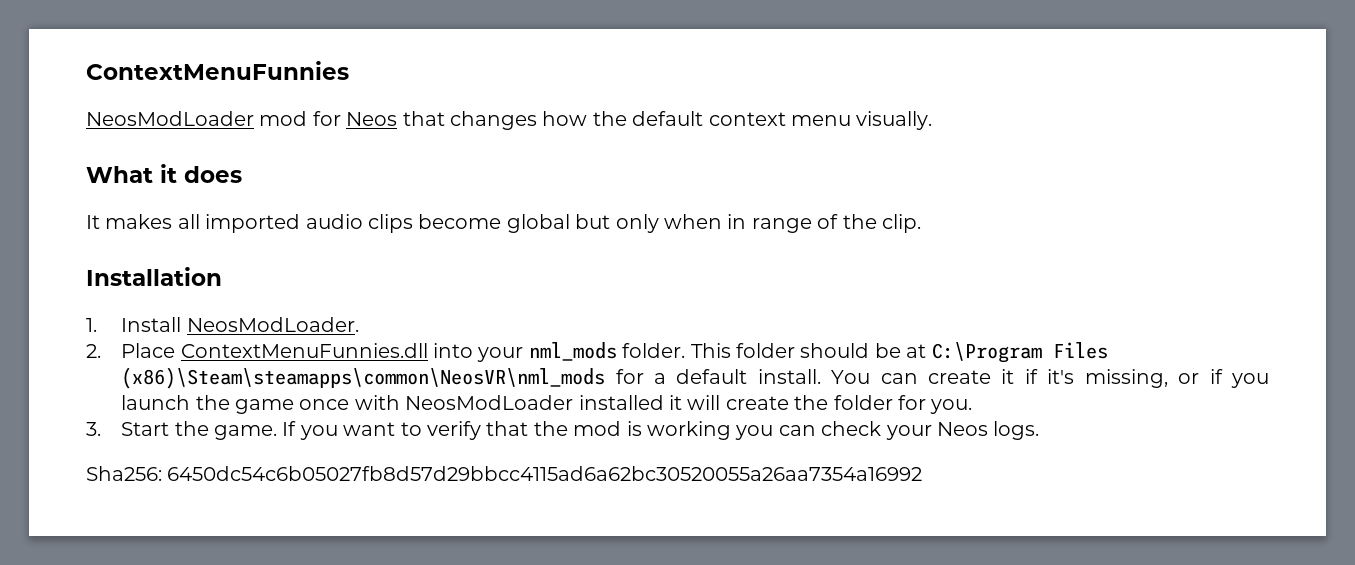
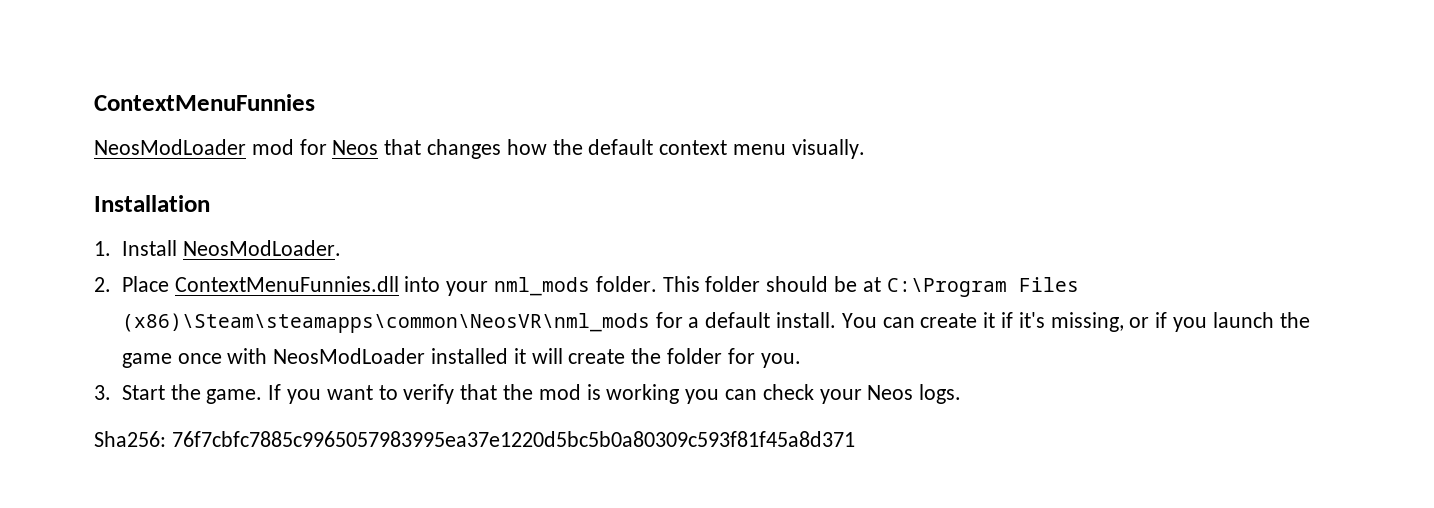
- What it does
- It makes all imported audio clips become global but only when in range of the clip.
- Sha256: 6450dc54c6b05027fb8d57d29bbcc4115ad6a62bc30520055a26aa7354a16992
+ Sha256: 76f7cbfc7885c9965057983995ea37e1220d5bc5b0a80309c593f81f45a8d371

